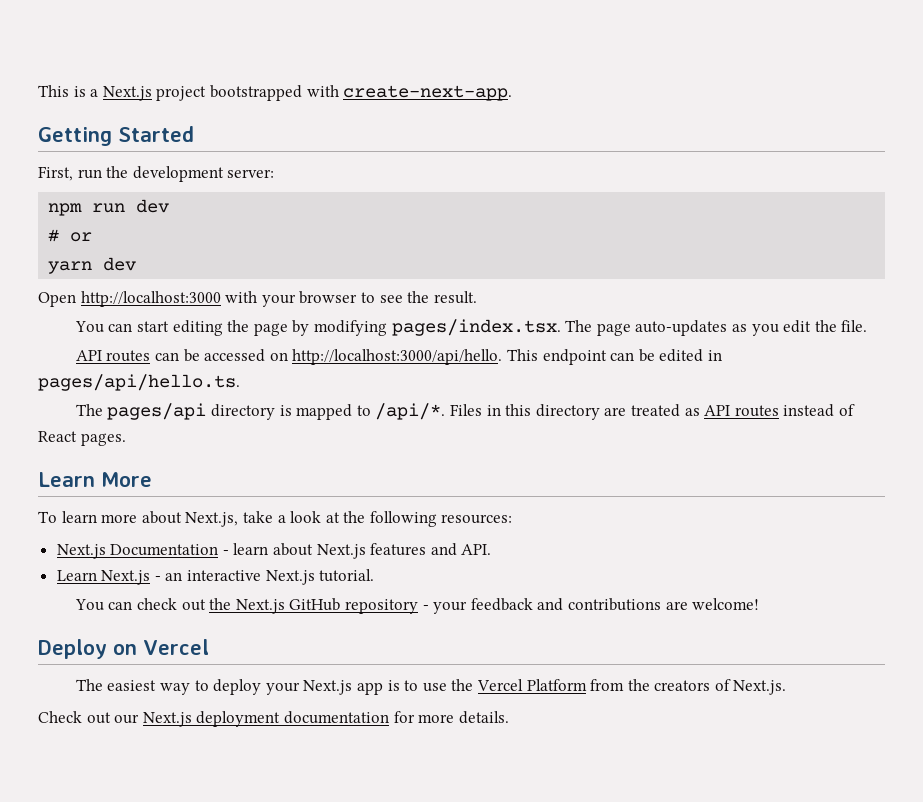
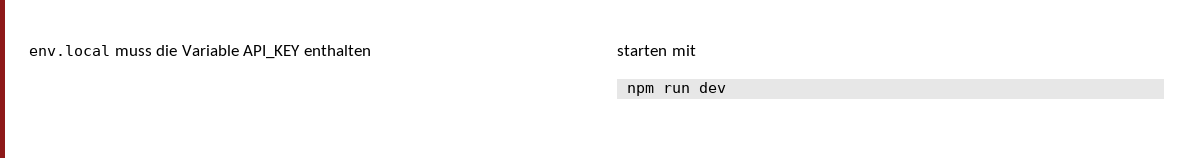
- This is a Next.js project bootstrapped with create-next-app.
- Getting Started
- First, run the development server:
+ env.local muss die Variable API_KEY enthalten
+ starten mit
  npm run dev
- # or
- yarn dev
- Open http://localhost:3000 with your browser to see the result.
- You can start editing the page by modifying pages/index.tsx. The page auto-updates as you edit the file.
- API routes can be accessed on http://localhost:3000/api/hello. This endpoint can be edited in pages/api/hello.ts.
- The pages/api directory is mapped to /api/*. Files in this directory are treated as API routes instead of React pages.
- Learn More
- To learn more about Next.js, take a look at the following resources:
- Next.js Documentation - learn about Next.js features and API.
- Learn Next.js - an interactive Next.js tutorial.
- You can check out the Next.js GitHub repository - your feedback and contributions are welcome!
- Deploy on Vercel
- The easiest way to deploy your Next.js app is to use the Vercel Platform from the creators of Next.js.
- Check out our Next.js deployment documentation for more details.

